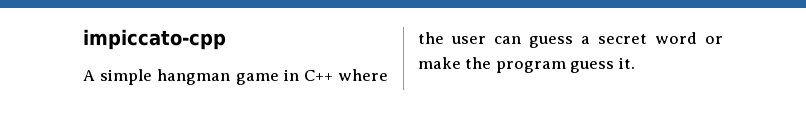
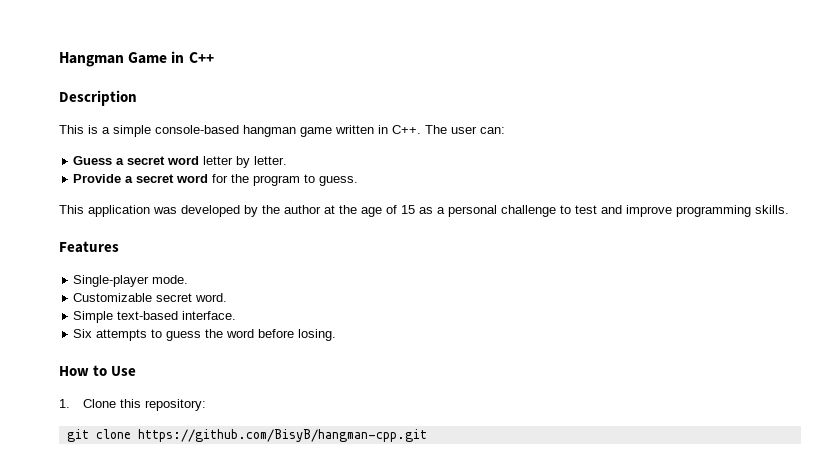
- impiccato-cpp
- A simple hangman game in C++ where the user can guess a secret word or make the program guess it.
+ Hangman Game in C++
+ Description
+ This is a simple console-based hangman game written in C++. The user can:
+ Guess a secret word letter by letter.
+ Provide a secret word for the program to guess.
+ This application was developed by the author at the age of 15 as a personal challenge to test and improve programming skills.
+ Features
+ Single-player mode.
+ Customizable secret word.
+ Simple text-based interface.
+ Six attempts to guess the word before losing.
+ How to Use
+ 1. Clone this repository:
+ git clone https://github.com/BisyB/hangman-cpp.git

